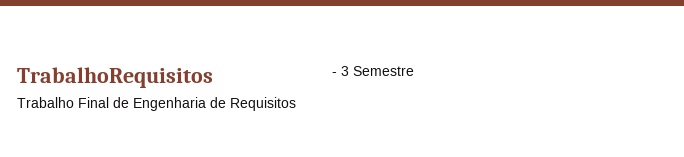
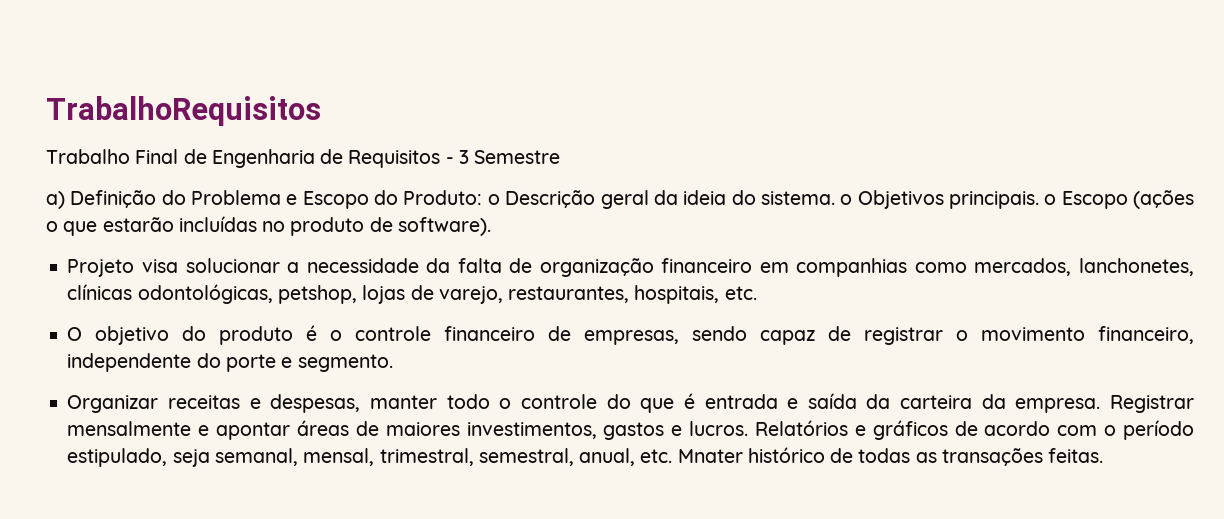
+ a) Definição do Problema e Escopo do Produto: o Descrição geral da ideia do sistema. o Objetivos principais. o Escopo (ações o que estarão incluídas no produto de software).
+ Projeto visa solucionar a necessidade da falta de organização financeiro em companhias como mercados, lanchonetes, clínicas odontológicas, petshop, lojas de varejo, restaurantes, hospitais, etc.
+ O objetivo do produto é o controle financeiro de empresas, sendo capaz de registrar o movimento financeiro, independente do porte e segmento.
+ Organizar receitas e despesas, manter todo o controle do que é entrada e saída da carteira da empresa. Registrar mensalmente e apontar áreas de maiores investimentos, gastos e lucros. Relatórios e gráficos de acordo com o período estipulado, seja semanal, mensal, trimestral, semestral, anual, etc. Mnater histórico de todas as transações feitas.

